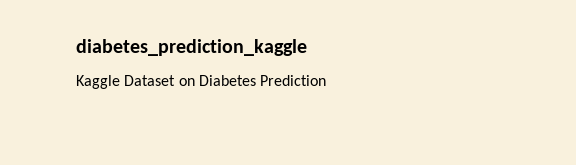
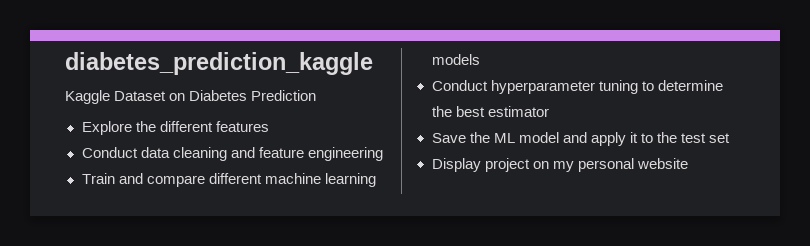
+ Explore the different features
+ Conduct data cleaning and feature engineering
+ Train and compare different machine learning models
+ Conduct hyperparameter tuning to determine the best estimator
+ Save the ML model and apply it to the test set
+ Display project on my personal website

